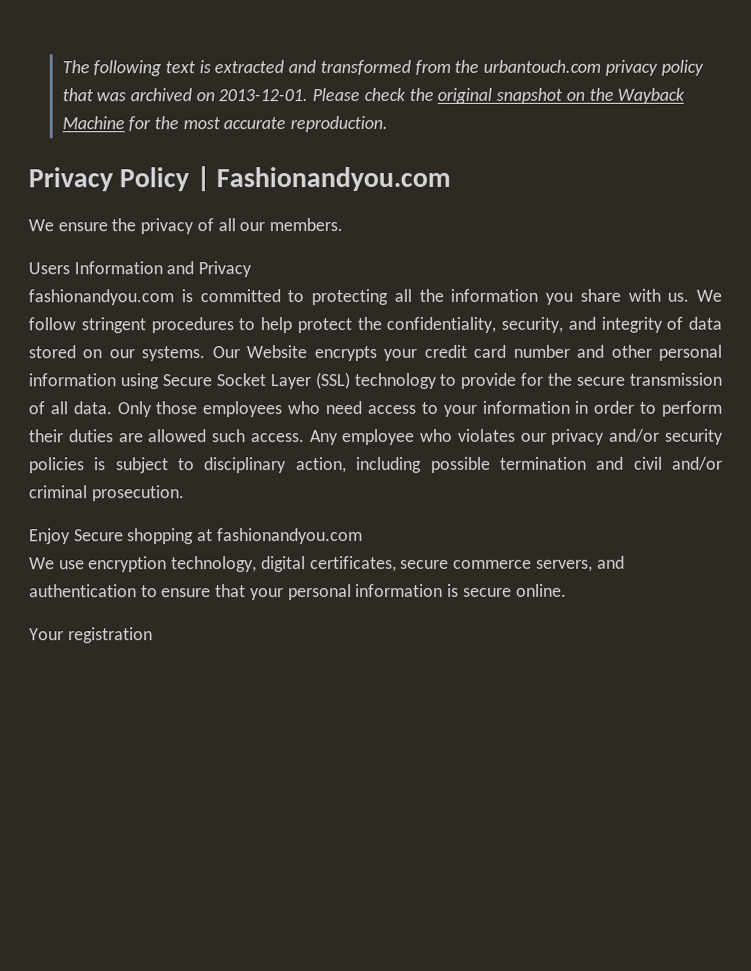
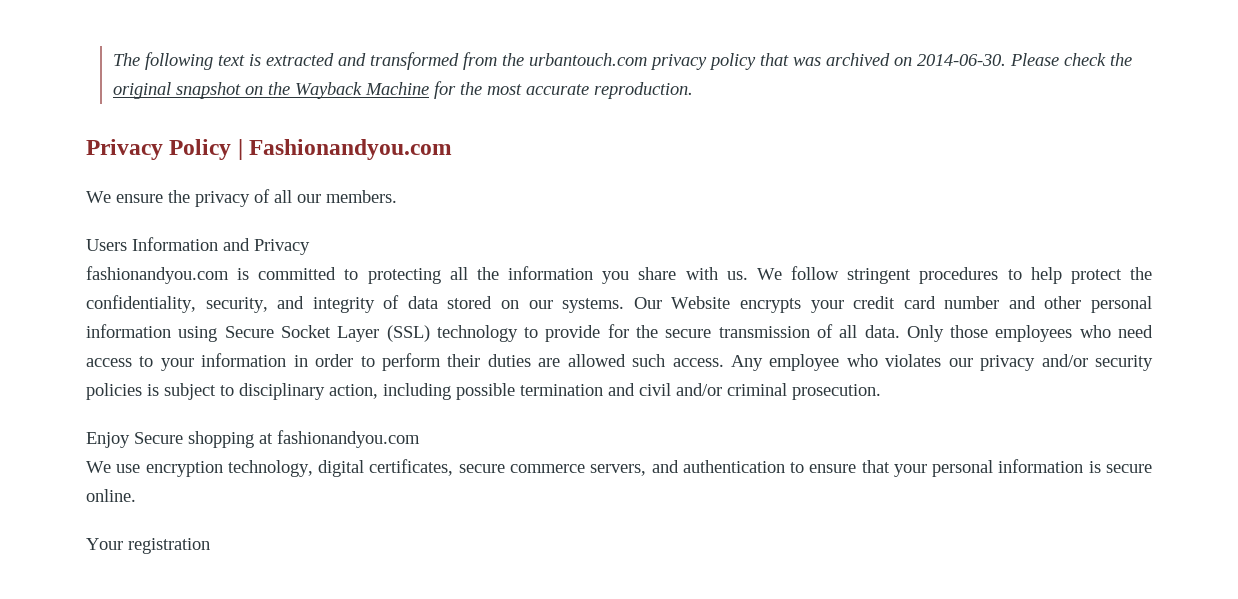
- The following text is extracted and transformed from the urbantouch.com privacy policy that was archived on 2013-12-01.
+ The following text is extracted and transformed from the urbantouch.com privacy policy that was archived on 2014-06-30.

